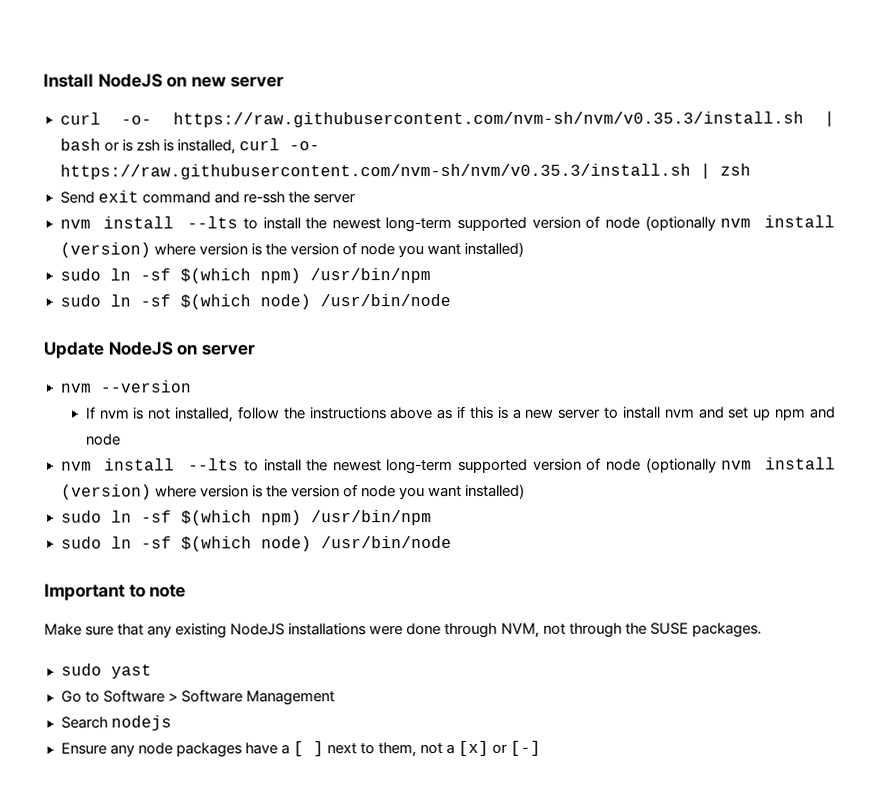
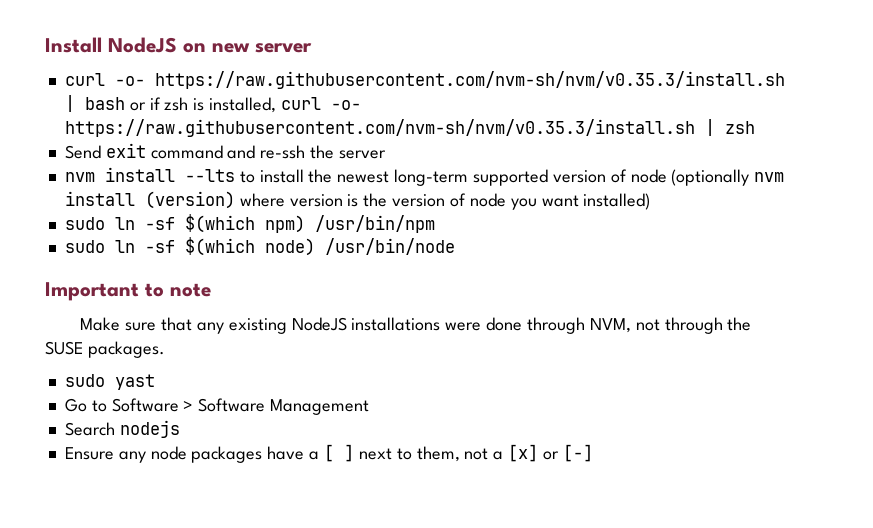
- curl -o- https://raw.githubusercontent.com/nvm-sh/nvm/v0.35.3/install.sh | bash or is zsh is installed, curl -o- https://raw.githubusercontent.com/nvm-sh/nvm/v0.35.3/install.sh | zsh
+ curl -o- https://raw.githubusercontent.com/nvm-sh/nvm/v0.35.3/install.sh | bash or if zsh is installed, curl -o- https://raw.githubusercontent.com/nvm-sh/nvm/v0.35.3/install.sh | zsh
- Update NodeJS on server
- nvm --version
- If nvm is not installed, follow the instructions above as if this is a new server to install nvm and set up npm and node
- nvm install --lts to install the newest long-term supported version of node (optionally nvm install (version) where version is the version of node you want installed)
- sudo ln -sf $(which npm) /usr/bin/npm
- sudo ln -sf $(which node) /usr/bin/node

